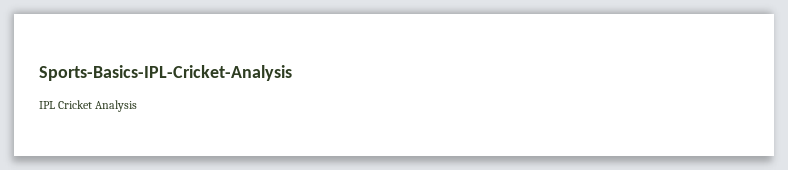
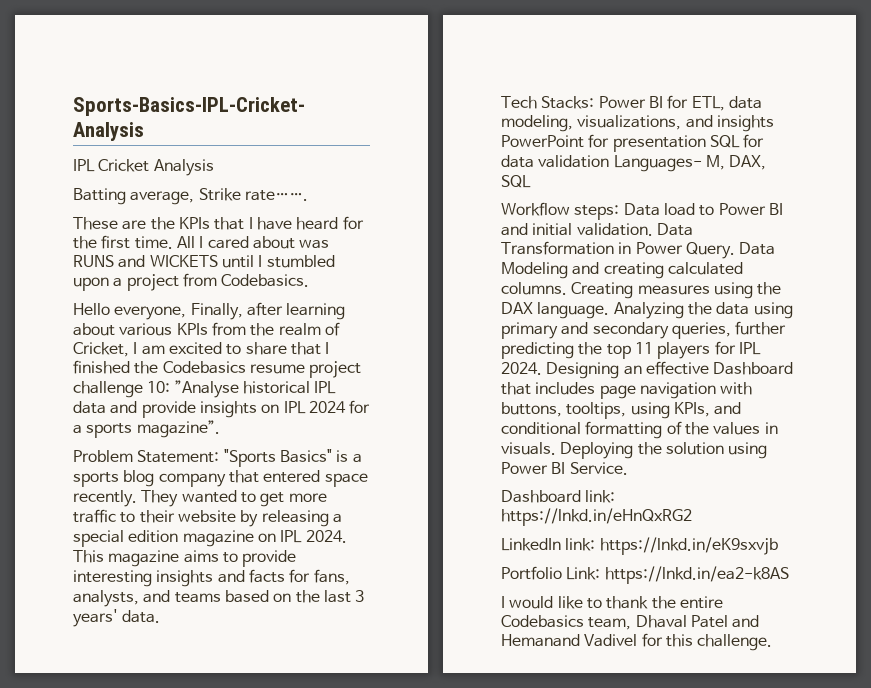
+ Batting average, Strike rate…….
+ These are the KPIs that I have heard for the first time. All I cared about was RUNS and WICKETS until I stumbled upon a project from Codebasics.
+ Hello everyone, Finally, after learning about various KPIs from the realm of Cricket, I am excited to share that I finished the Codebasics resume project challenge 10: ”Analyse historical IPL data and provide insights on IPL 2024 for a sports magazine”.
+ Problem Statement: "Sports Basics" is a sports blog company that entered space recently. They wanted to get more traffic to their website by releasing a special edition magazine on IPL 2024. This magazine aims to provide interesting insights and facts for fans, analysts, and teams based on the last 3 years' data.
+ Tech Stacks: Power BI for ETL, data modeling, visualizations, and insights PowerPoint for presentation SQL for data validation Languages- M, DAX, SQL
+ Workflow steps: Data load to Power BI and initial validation. Data Transformation in Power Query. Data Modeling and creating calculated columns. Creating measures using the DAX language. Analyzing the data using primary and secondary queries, further predicting the top 11 players for IPL 2024. Designing an effective Dashboard that includes page navigation with buttons, tooltips, using KPIs, and conditional formatting of the values in visuals. Deploying the solution using Power BI Service.
+ Dashboard link: https://lnkd.in/eHnQxRG2
+ LinkedIn link: https://lnkd.in/eK9sxvjb
+ Portfolio Link: https://lnkd.in/ea2-k8AS
+ I would like to thank the entire Codebasics team, Dhaval Patel and Hemanand Vadivel for this challenge.

